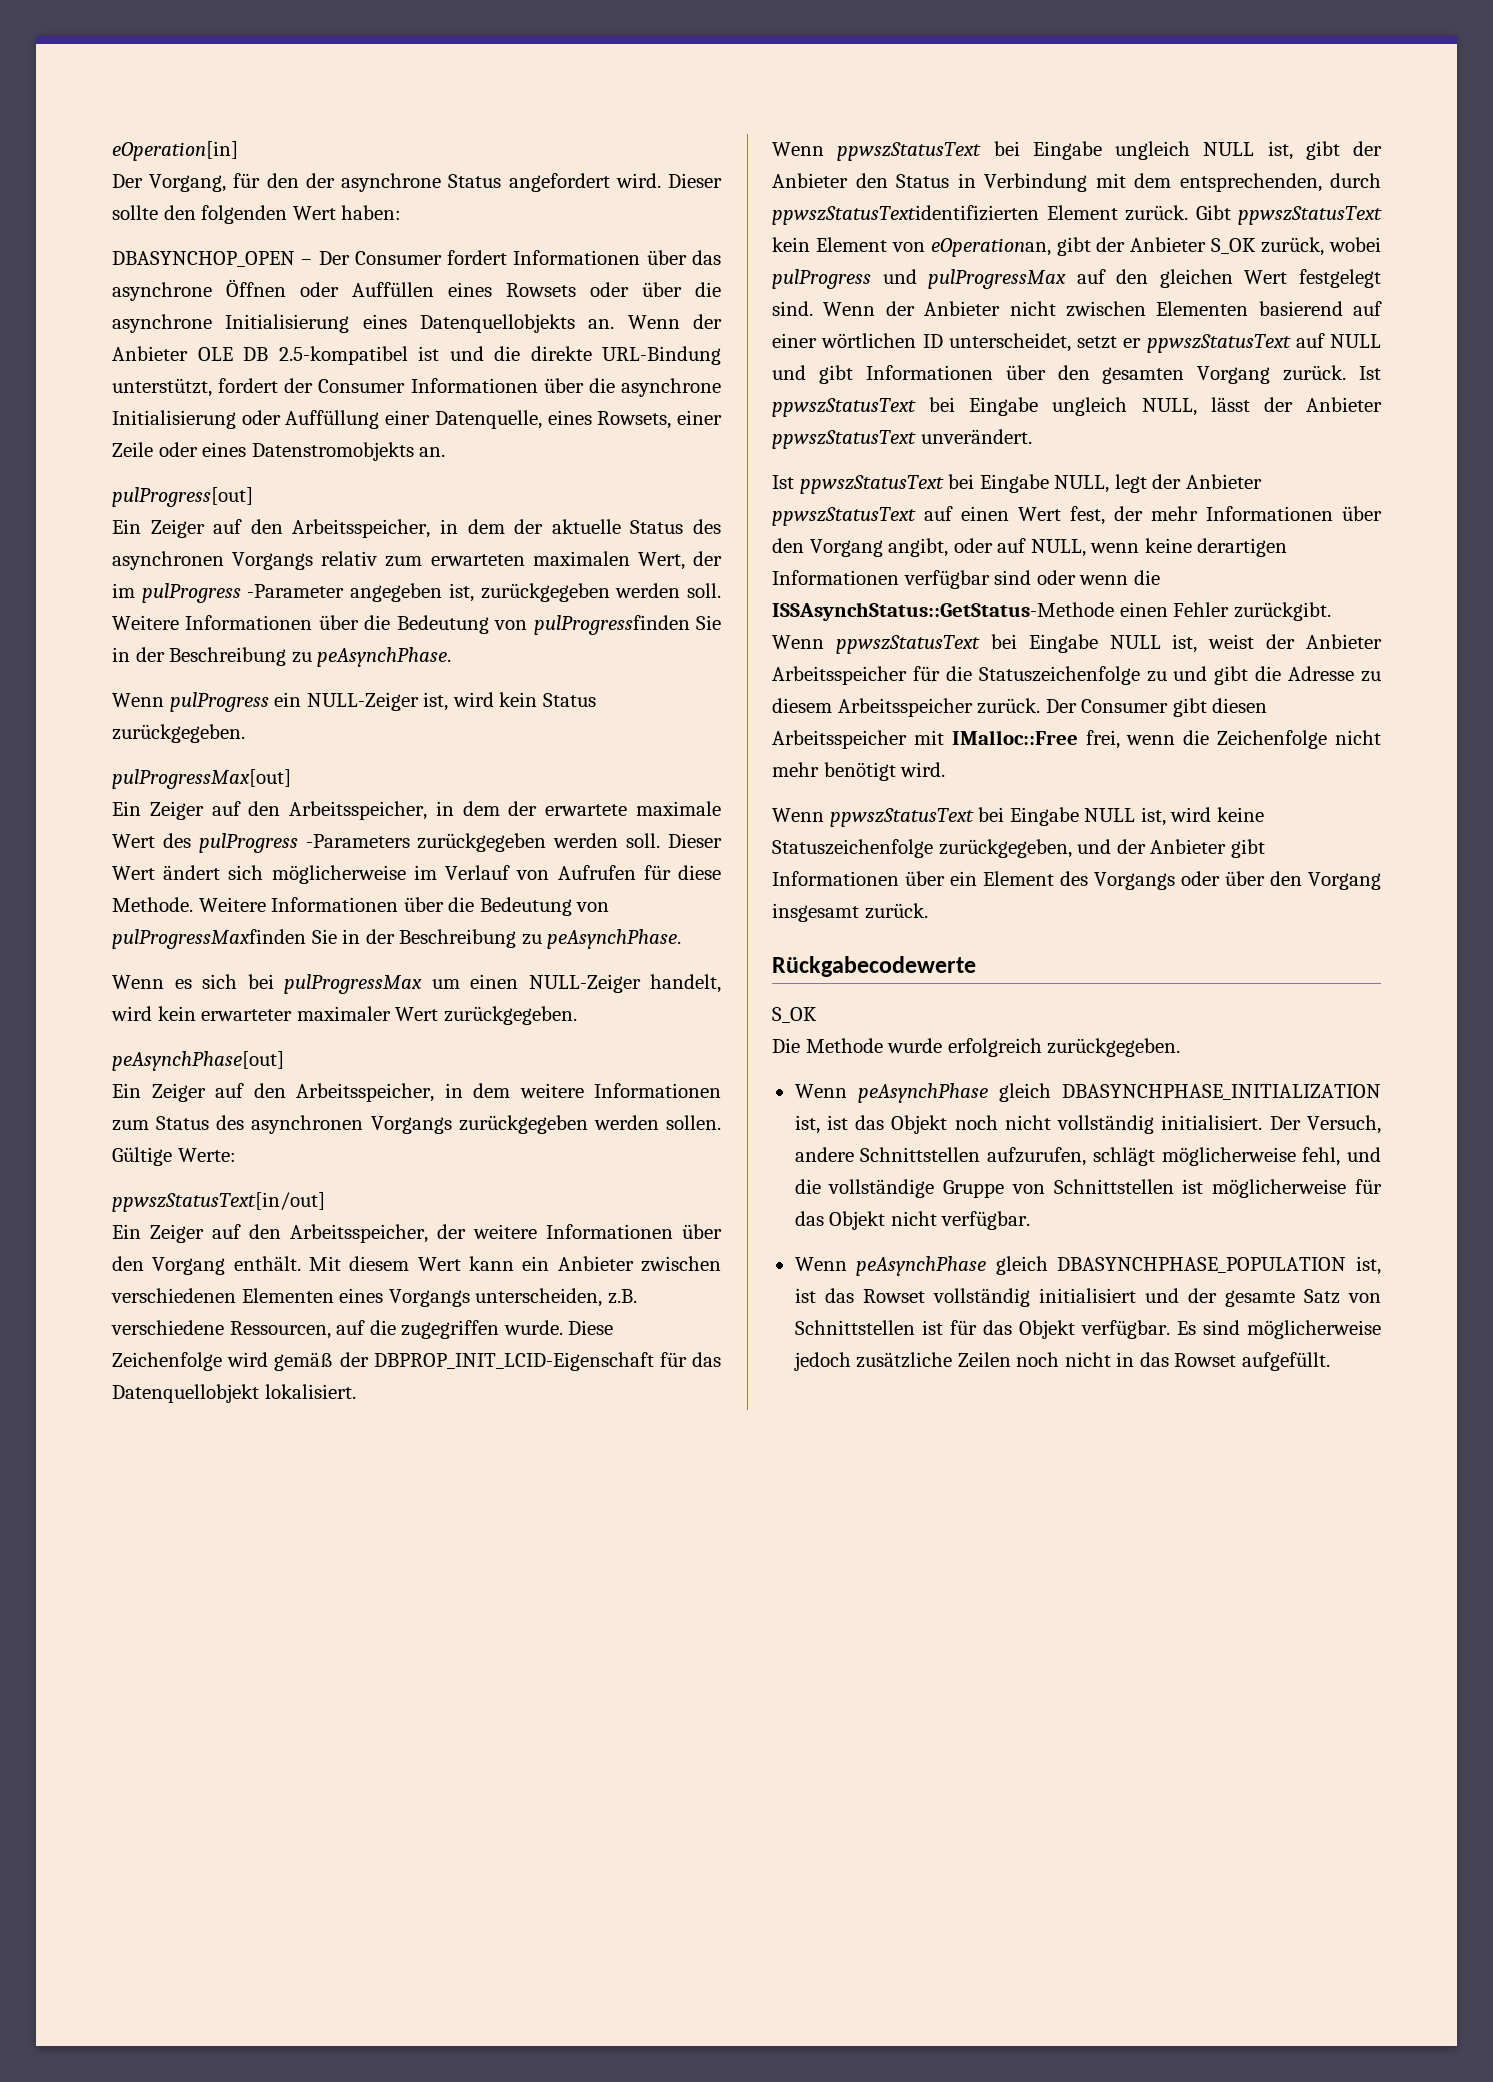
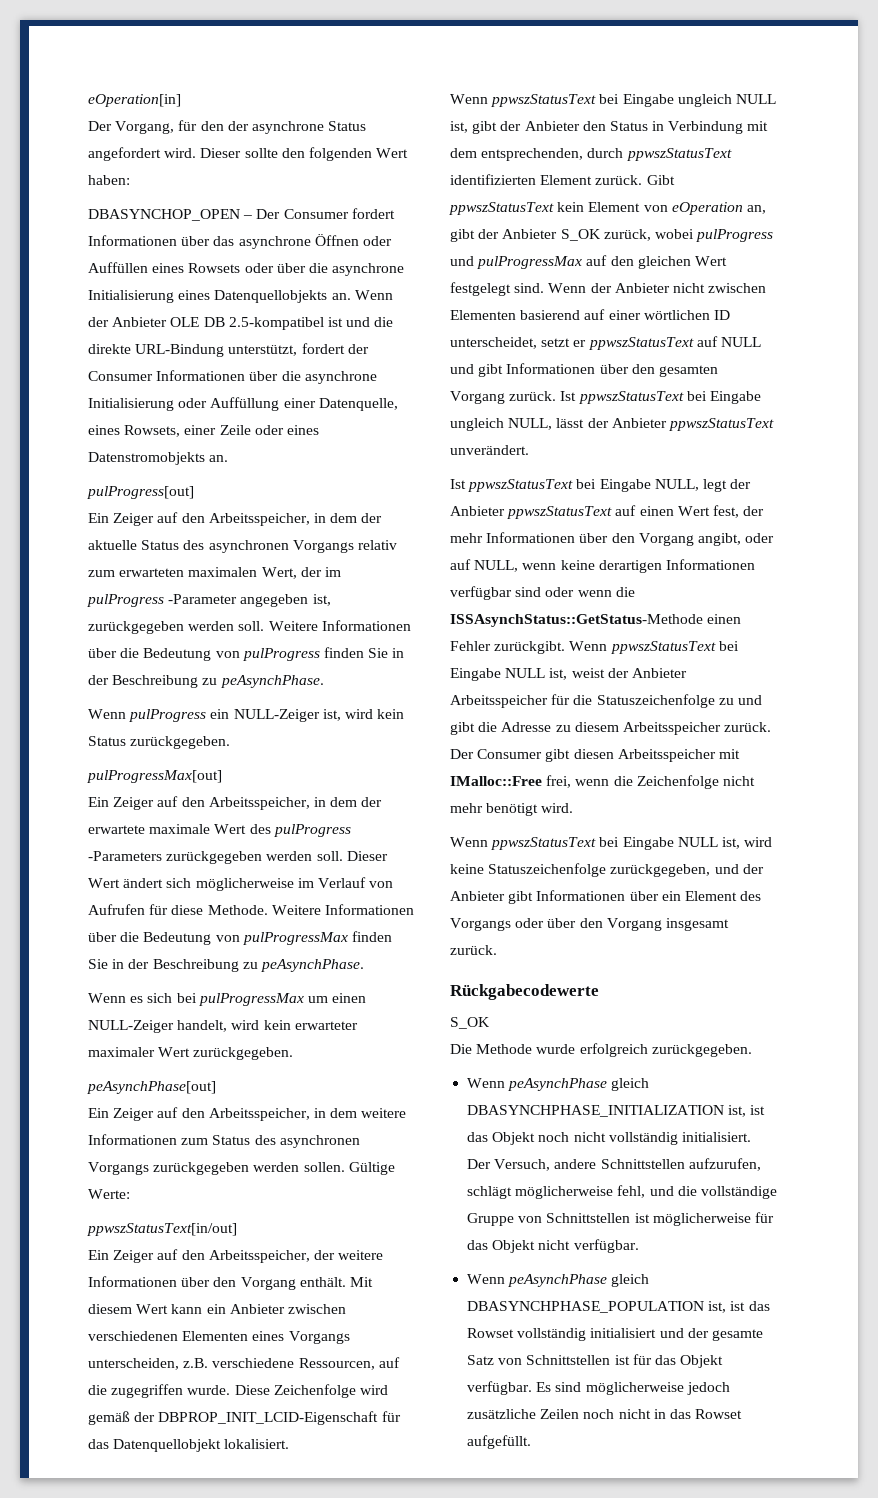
- Weitere Informationen über die Bedeutung von pulProgressfinden Sie in der Beschreibung zu peAsynchPhase.
+ Weitere Informationen über die Bedeutung von pulProgress finden Sie in der Beschreibung zu peAsynchPhase.
- Weitere Informationen über die Bedeutung von pulProgressMaxfinden Sie in der Beschreibung zu peAsynchPhase.
+ Weitere Informationen über die Bedeutung von pulProgressMax finden Sie in der Beschreibung zu peAsynchPhase.
- Wenn ppwszStatusText bei Eingabe ungleich NULL ist, gibt der Anbieter den Status in Verbindung mit dem entsprechenden, durch ppwszStatusTextidentifizierten Element zurück.
+ Wenn ppwszStatusText bei Eingabe ungleich NULL ist, gibt der Anbieter den Status in Verbindung mit dem entsprechenden, durch ppwszStatusText identifizierten Element zurück.
- Gibt ppwszStatusText kein Element von eOperationan, gibt der Anbieter S_OK zurück, wobei pulProgress und pulProgressMax auf den gleichen Wert festgelegt sind.
+ Gibt ppwszStatusText kein Element von eOperation an, gibt der Anbieter S_OK zurück, wobei pulProgress und pulProgressMax auf den gleichen Wert festgelegt sind.

